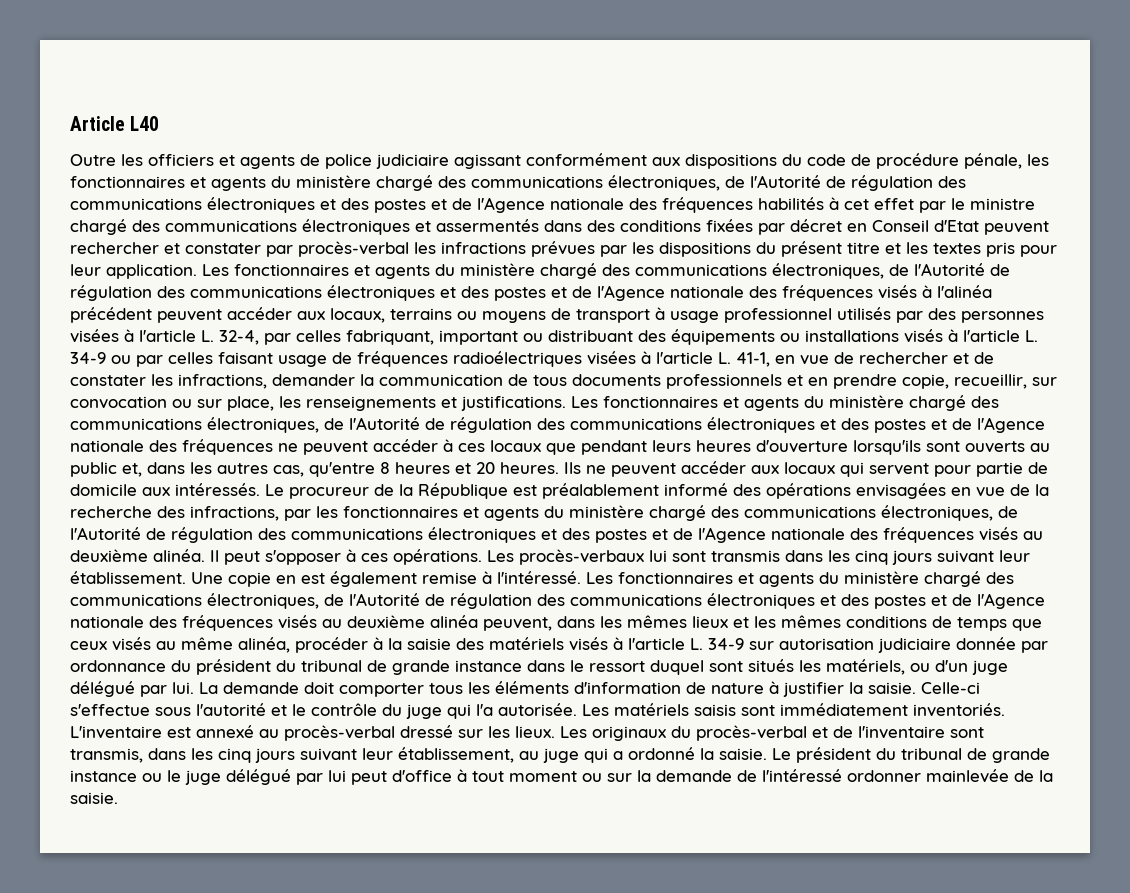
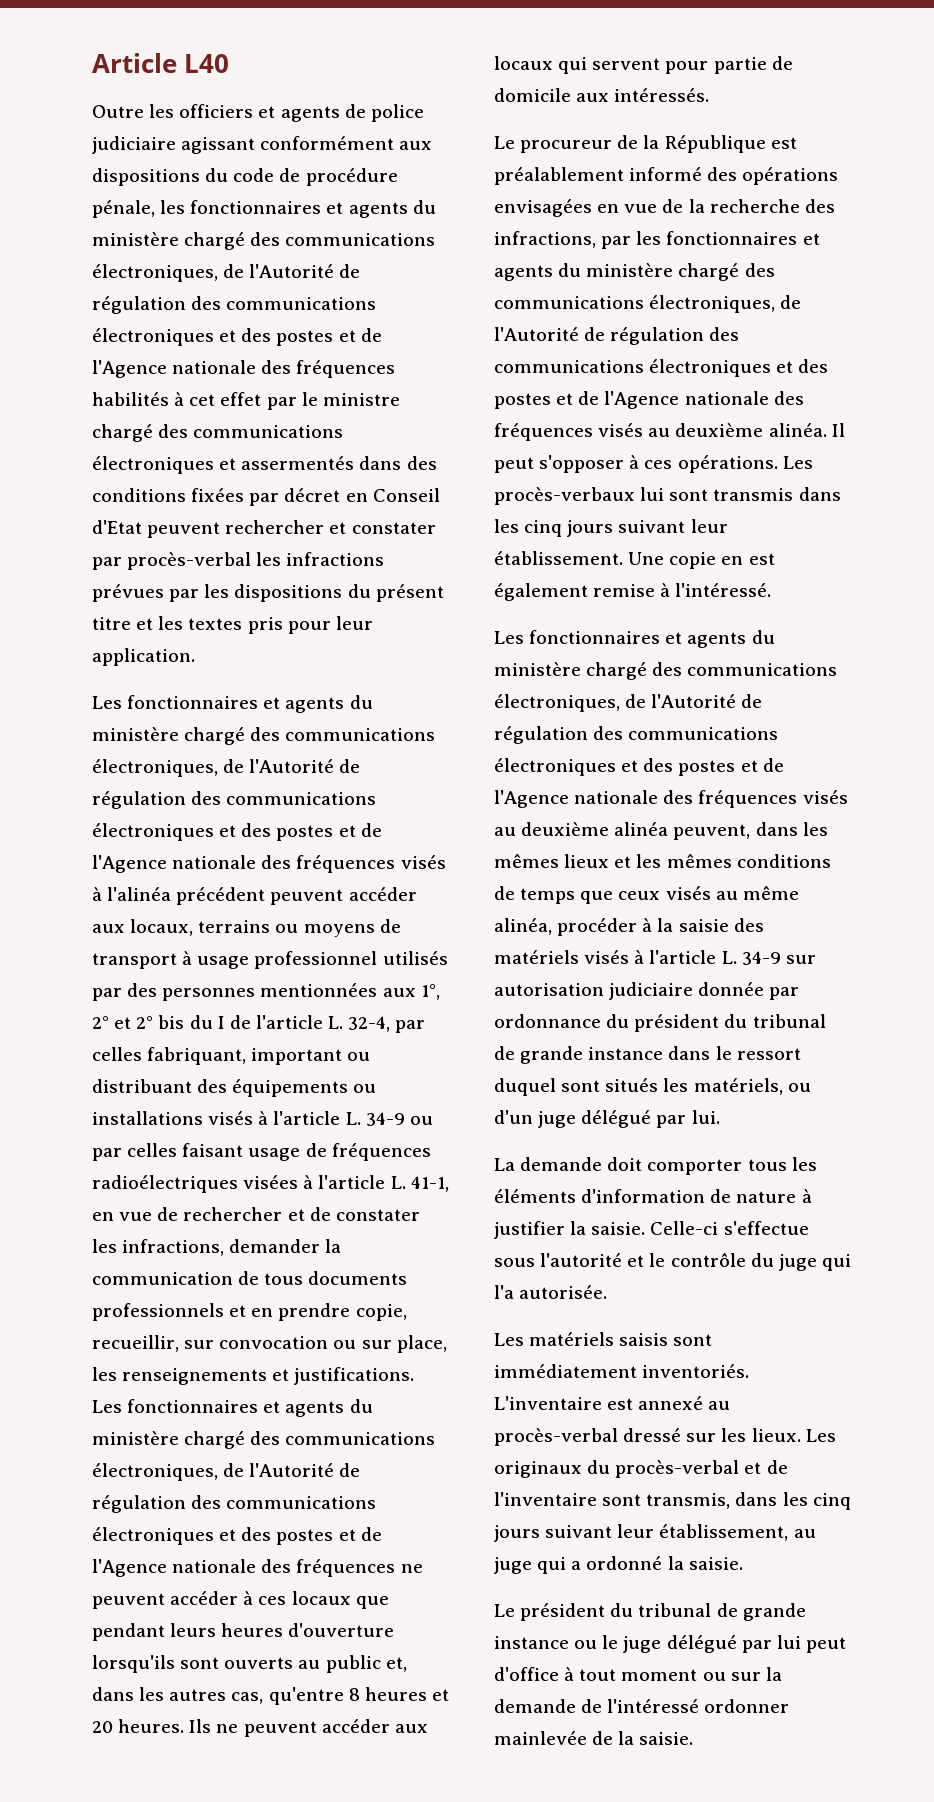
- Outre les officiers et agents de police judiciaire agissant conformément aux dispositions du code de procédure pénale, les fonctionnaires et agents du ministère chargé des communications électroniques, de l'Autorité de régulation des communications électroniques et des postes et de l'Agence nationale des fréquences habilités à cet effet par le ministre chargé des communications électroniques et assermentés dans des conditions fixées par décret en Conseil d'Etat peuvent rechercher et constater par procès-verbal les infractions prévues par les dispositions du présent titre et les textes pris pour leur application. Les fonctionnaires et agents du ministère chargé des communications électroniques, de l'Autorité de régulation des communications électroniques et des postes et de l'Agence nationale des fréquences visés à l'alinéa précédent peuvent accéder aux locaux, terrains ou moyens de transport à usage professionnel utilisés par des personnes visées à l'article L. 32-4, par celles fabriquant, important ou distribuant des équipements ou installations visés à l'article L. 34-9 ou par celles faisant usage de fréquences radioélectriques visées à l'article L. 41-1, en vue de rechercher et de constater les infractions, demander la communication de tous documents professionnels et en prendre copie, recueillir, sur convocation ou sur place, les renseignements et justifications.
+ Outre les officiers et agents de police judiciaire agissant conformément aux dispositions du code de procédure pénale, les fonctionnaires et agents du ministère chargé des communications électroniques, de l'Autorité de régulation des communications électroniques et des postes et de l'Agence nationale des fréquences habilités à cet effet par le ministre chargé des communications électroniques et assermentés dans des conditions fixées par décret en Conseil d'Etat peuvent rechercher et constater par procès-verbal les infractions prévues par les dispositions du présent titre et les textes pris pour leur application.
+ Les fonctionnaires et agents du ministère chargé des communications électroniques, de l'Autorité de régulation des communications électroniques et des postes et de l'Agence nationale des fréquences visés à l'alinéa précédent peuvent accéder aux locaux, terrains ou moyens de transport à usage professionnel utilisés par des personnes mentionnées aux 1°, 2° et 2° bis du I de l'article L. 32-4, par celles fabriquant, important ou distribuant des équipements ou installations visés à l'article L. 34-9 ou par celles faisant usage de fréquences radioélectriques visées à l'article L. 41-1, en vue de rechercher et de constater les infractions, demander la communication de tous documents professionnels et en prendre copie, recueillir, sur convocation ou sur place, les renseignements et justifications.
- Ils ne peuvent accéder aux locaux qui servent pour partie de domicile aux intéressés. Le procureur de la République est préalablement informé des opérations envisagées en vue de la recherche des infractions, par les fonctionnaires et agents du ministère chargé des communications électroniques, de l'Autorité de régulation des communications électroniques et des postes et de l'Agence nationale des fréquences visés au deuxième alinéa.
+ Ils ne peuvent accéder aux locaux qui servent pour partie de domicile aux intéressés.
+ Le procureur de la République est préalablement informé des opérations envisagées en vue de la recherche des infractions, par les fonctionnaires et agents du ministère chargé des communications électroniques, de l'Autorité de régulation des communications électroniques et des postes et de l'Agence nationale des fréquences visés au deuxième alinéa.
- Une copie en est également remise à l'intéressé. Les fonctionnaires et agents du ministère chargé des communications électroniques, de l'Autorité de régulation des communications électroniques et des postes et de l'Agence nationale des fréquences visés au deuxième alinéa peuvent, dans les mêmes lieux et les mêmes conditions de temps que ceux visés au même alinéa, procéder à la saisie des matériels visés à l'article L. 34-9 sur autorisation judiciaire donnée par ordonnance du président du tribunal de grande instance dans le ressort duquel sont situés les matériels, ou d'un juge délégué par lui. La demande doit comporter tous les éléments d'information de nature à justifier la saisie.
+ Une copie en est également remise à l'intéressé.
+ Les fonctionnaires et agents du ministère chargé des communications électroniques, de l'Autorité de régulation des communications électroniques et des postes et de l'Agence nationale des fréquences visés au deuxième alinéa peuvent, dans les mêmes lieux et les mêmes conditions de temps que ceux visés au même alinéa, procéder à la saisie des matériels visés à l'article L. 34-9 sur autorisation judiciaire donnée par ordonnance du président du tribunal de grande instance dans le ressort duquel sont situés les matériels, ou d'un juge délégué par lui.
+ La demande doit comporter tous les éléments d'information de nature à justifier la saisie.
- Celle-ci s'effectue sous l'autorité et le contrôle du juge qui l'a autorisée. Les matériels saisis sont immédiatement inventoriés.
+ Celle-ci s'effectue sous l'autorité et le contrôle du juge qui l'a autorisée.
+ Les matériels saisis sont immédiatement inventoriés.
- Les originaux du procès-verbal et de l'inventaire sont transmis, dans les cinq jours suivant leur établissement, au juge qui a ordonné la saisie. Le président du tribunal de grande instance ou le juge délégué par lui peut d'office à tout moment ou sur la demande de l'intéressé ordonner mainlevée de la saisie.
+ Les originaux du procès-verbal et de l'inventaire sont transmis, dans les cinq jours suivant leur établissement, au juge qui a ordonné la saisie.
+ Le président du tribunal de grande instance ou le juge délégué par lui peut d'office à tout moment ou sur la demande de l'intéressé ordonner mainlevée de la saisie.

